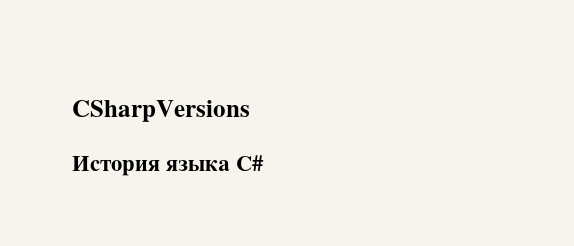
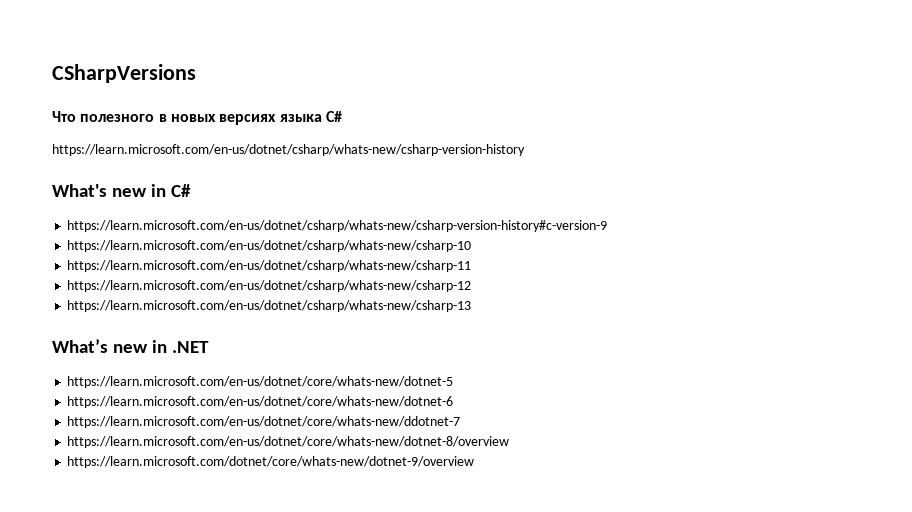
- История языка C#
+ Что полезного в новых версиях языка C#
+ https://learn.microsoft.com/en-us/dotnet/csharp/whats-new/csharp-version-history
+ What's new in C#
+ https://learn.microsoft.com/en-us/dotnet/csharp/whats-new/csharp-version-history#c-version-9
+ https://learn.microsoft.com/en-us/dotnet/csharp/whats-new/csharp-10
+ https://learn.microsoft.com/en-us/dotnet/csharp/whats-new/csharp-11
+ https://learn.microsoft.com/en-us/dotnet/csharp/whats-new/csharp-12
+ https://learn.microsoft.com/en-us/dotnet/csharp/whats-new/csharp-13
+ What’s new in .NET
+ https://learn.microsoft.com/en-us/dotnet/core/whats-new/dotnet-5
+ https://learn.microsoft.com/en-us/dotnet/core/whats-new/dotnet-6
+ https://learn.microsoft.com/en-us/dotnet/core/whats-new/ddotnet-7
+ https://learn.microsoft.com/en-us/dotnet/core/whats-new/dotnet-8/overview
+ https://learn.microsoft.com/dotnet/core/whats-new/dotnet-9/overview

